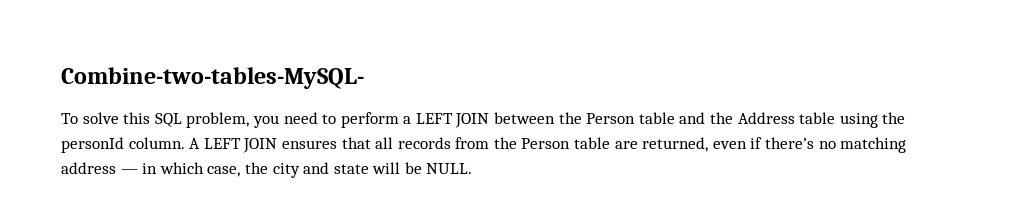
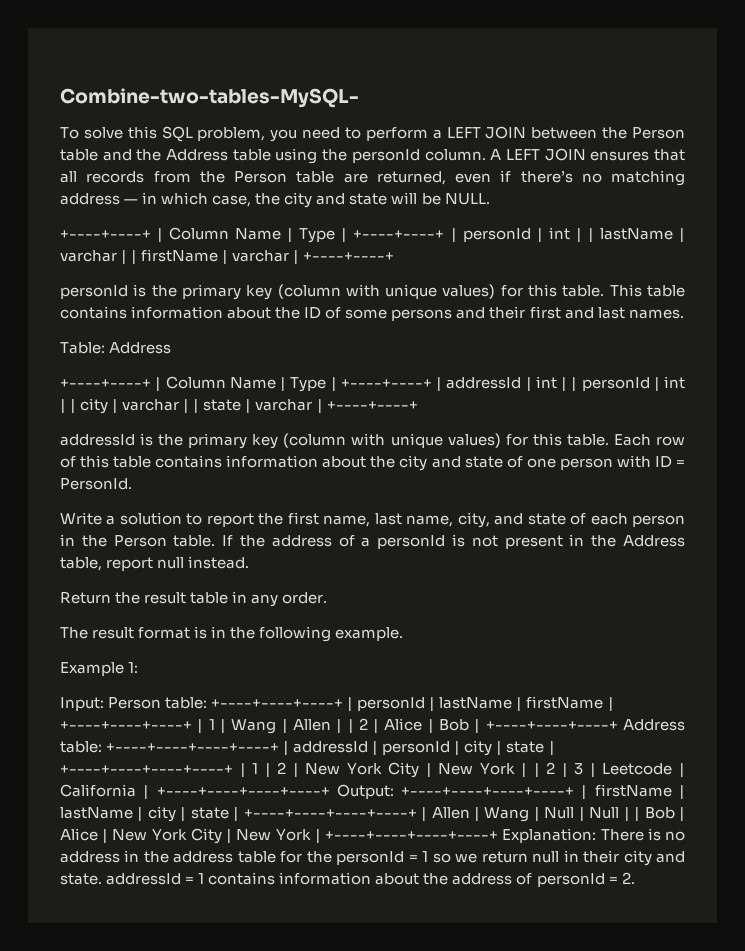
+ +----+----+ | Column Name | Type | +----+----+ | personId | int | | lastName | varchar | | firstName | varchar | +----+----+
+ personId is the primary key (column with unique values) for this table. This table contains information about the ID of some persons and their first and last names.
+ Table: Address
+ +----+----+ | Column Name | Type | +----+----+ | addressId | int | | personId | int | | city | varchar | | state | varchar | +----+----+
+ addressId is the primary key (column with unique values) for this table. Each row of this table contains information about the city and state of one person with ID = PersonId.
+ Write a solution to report the first name, last name, city, and state of each person in the Person table. If the address of a personId is not present in the Address table, report null instead.
+ Return the result table in any order.
+ The result format is in the following example.
+ Example 1:
+ Input: Person table: +----+----+----+ | personId | lastName | firstName | +----+----+----+ | 1 | Wang | Allen | | 2 | Alice | Bob | +----+----+----+ Address table: +----+----+----+----+ | addressId | personId | city | state | +----+----+----+----+ | 1 | 2 | New York City | New York | | 2 | 3 | Leetcode | California | +----+----+----+----+ Output: +----+----+----+----+ | firstName | lastName | city | state | +----+----+----+----+ | Allen | Wang | Null | Null | | Bob | Alice | New York City | New York | +----+----+----+----+ Explanation: There is no address in the address table for the personId = 1 so we return null in their city and state. addressId = 1 contains information about the address of personId = 2.

